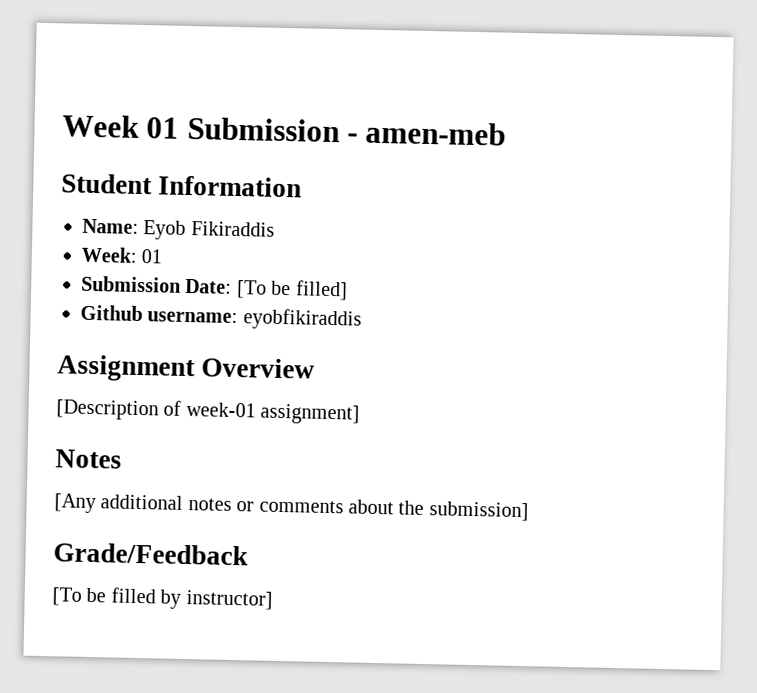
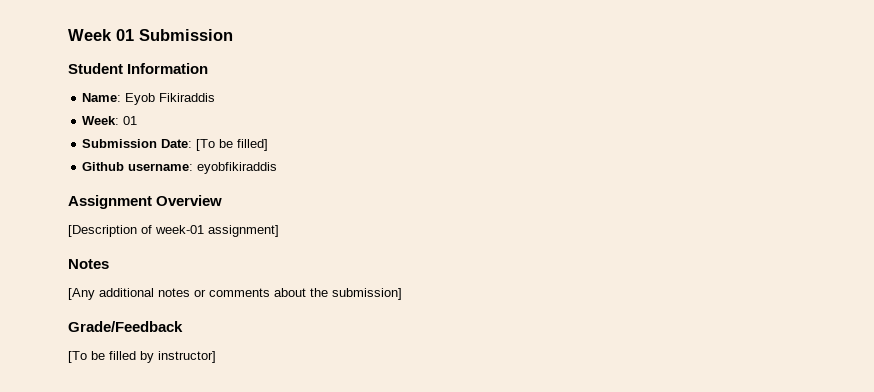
- Week 01 Submission - amen-meb
+ Week 01 Submission

